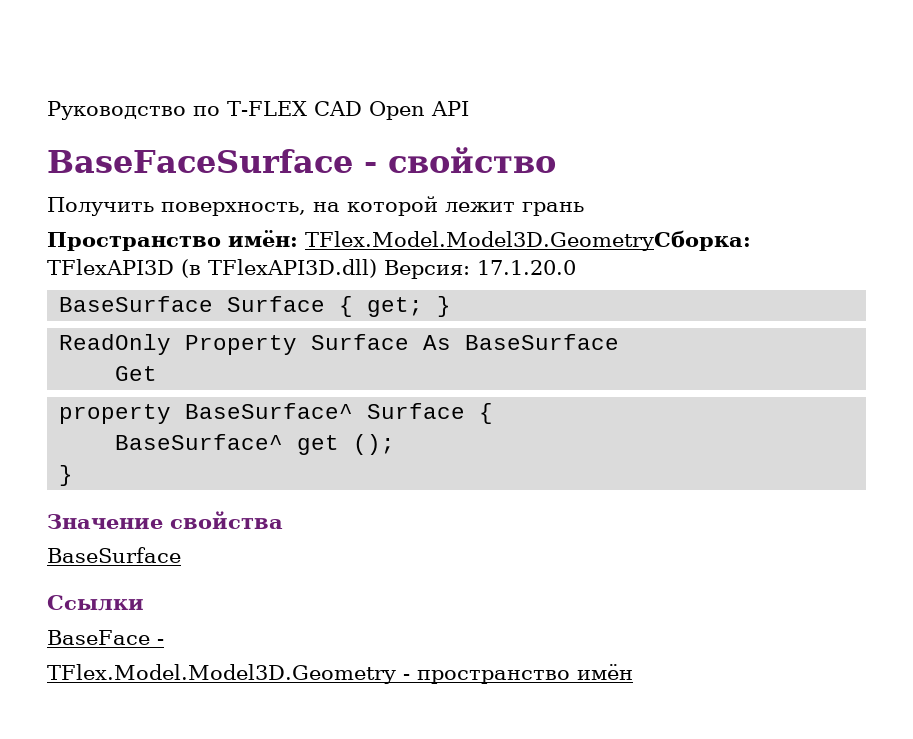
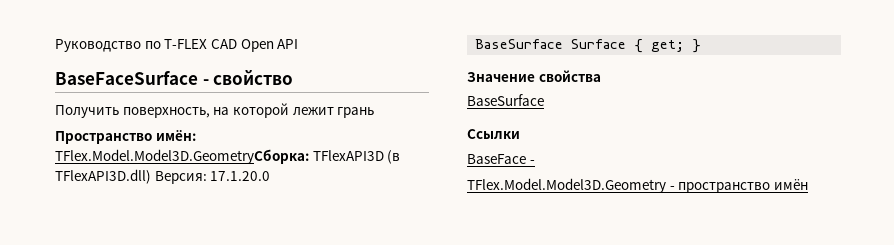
- ReadOnly Property Surface As BaseSurface
- Get
- property BaseSurface^ Surface {
- BaseSurface^ get ();
- }

